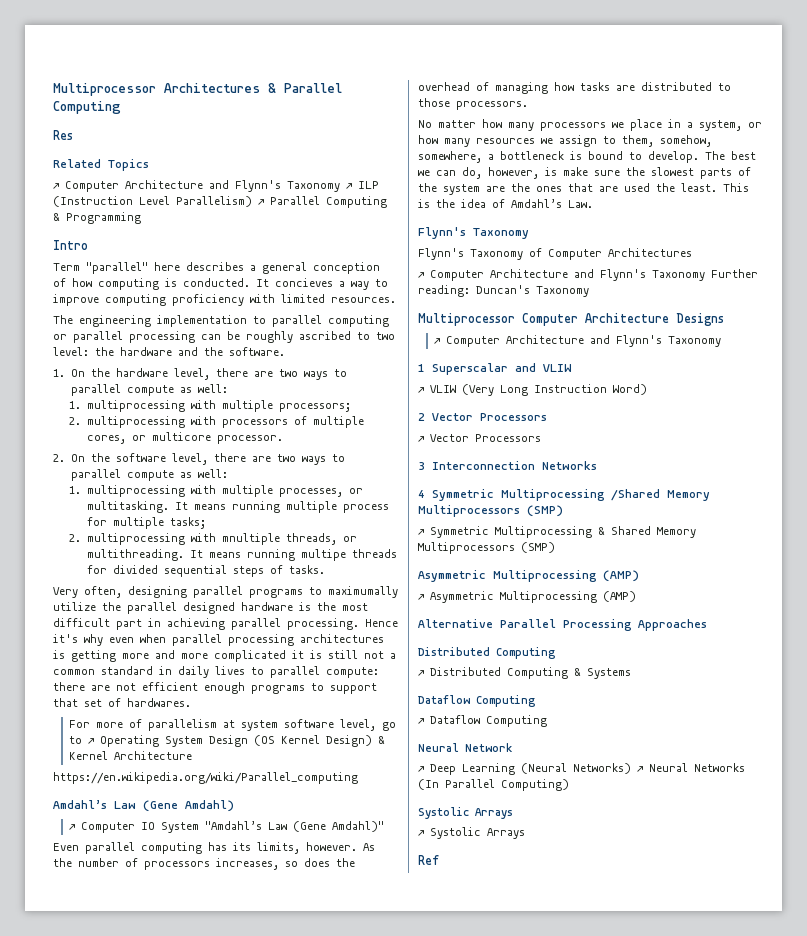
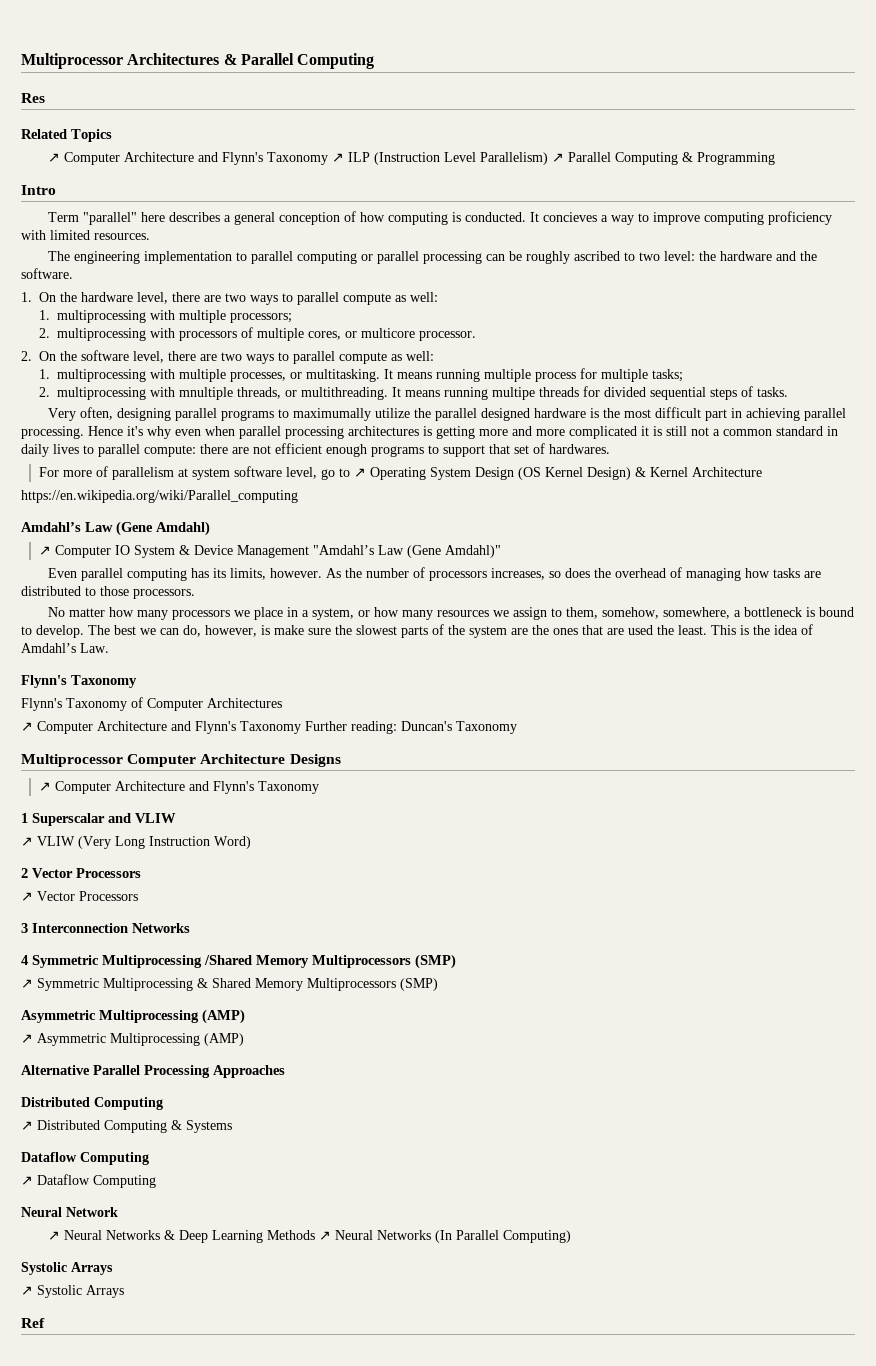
- ↗ Computer IO System "Amdahl’s Law (Gene Amdahl)"
+ ↗ Computer IO System & Device Management "Amdahl’s Law (Gene Amdahl)"
- ↗ Deep Learning (Neural Networks) ↗ Neural Networks (In Parallel Computing)
+ ↗ Neural Networks & Deep Learning Methods ↗ Neural Networks (In Parallel Computing)

